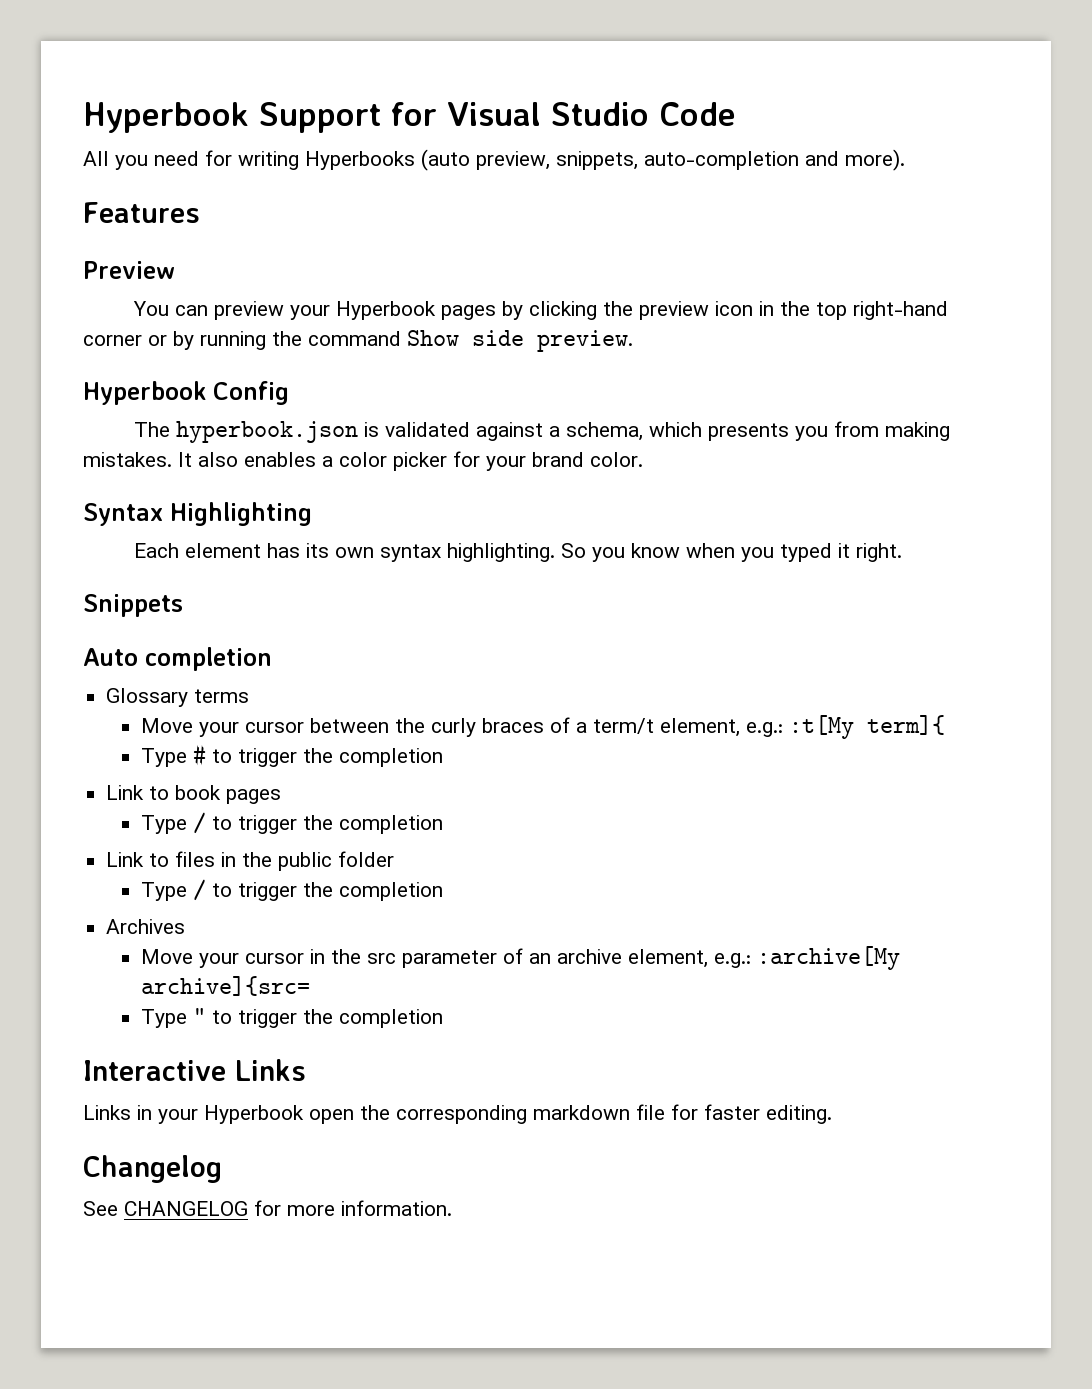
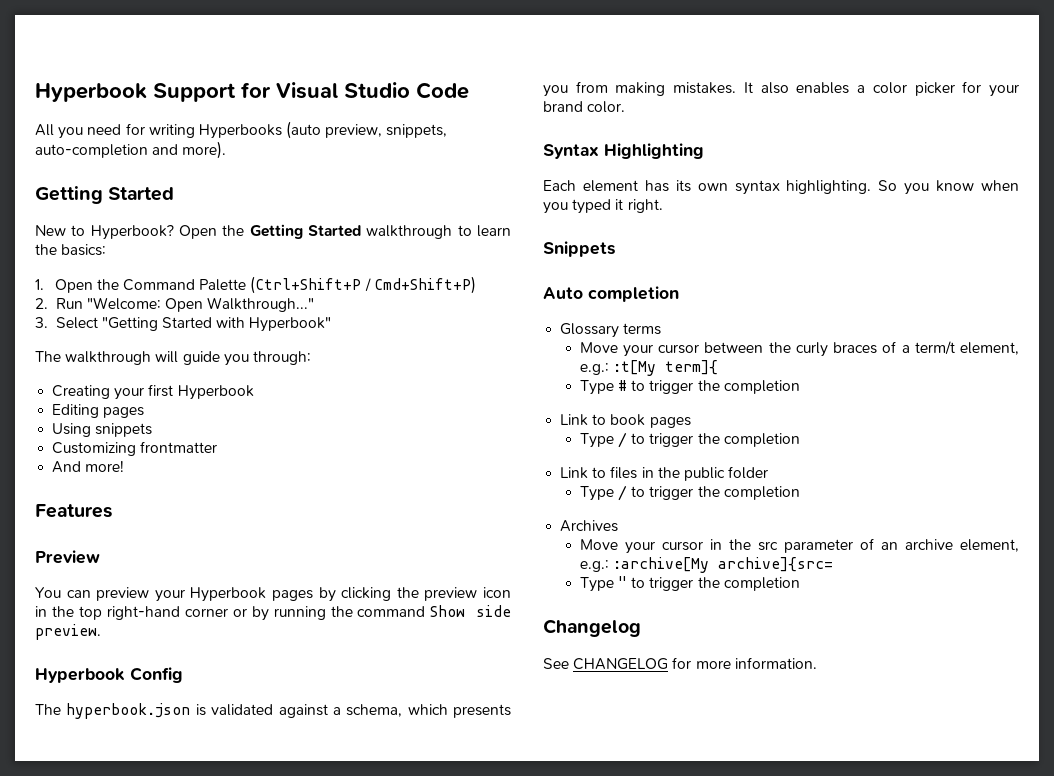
  All you need for writing Hyperbooks (auto preview, snippets, auto-completion and more).
+ Getting Started
+ New to Hyperbook? Open the Getting Started walkthrough to learn the basics:
+ 1. Open the Command Palette (Ctrl+Shift+P / Cmd+Shift+P)
+ 2. Run "Welcome: Open Walkthrough..."
+ 3. Select "Getting Started with Hyperbook"
+ The walkthrough will guide you through:
+ Creating your first Hyperbook
+ Editing pages
+ Using snippets
+ Customizing frontmatter
+ And more!
- Interactive Links
- Links in your Hyperbook open the corresponding markdown file for faster editing.

